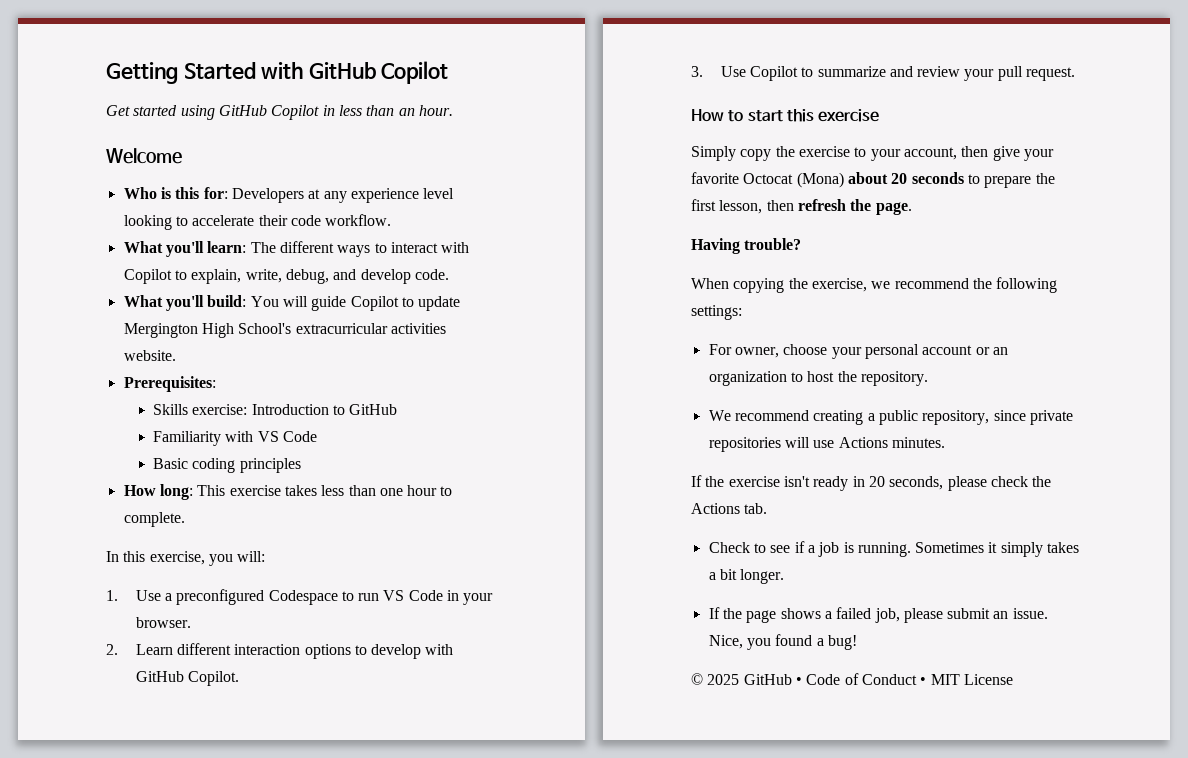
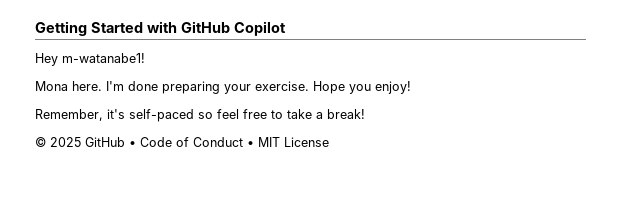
- Get started using GitHub Copilot in less than an hour.
- Welcome
- Who is this for: Developers at any experience level looking to accelerate their code workflow.
- What you'll learn: The different ways to interact with Copilot to explain, write, debug, and develop code.
- What you'll build: You will guide Copilot to update Mergington High School's extracurricular activities website.
- Prerequisites:
- Skills exercise: Introduction to GitHub
- Familiarity with VS Code
- Basic coding principles
- How long: This exercise takes less than one hour to complete.
- In this exercise, you will:
- 1. Use a preconfigured Codespace to run VS Code in your browser.
- 2. Learn different interaction options to develop with GitHub Copilot.
- 3. Use Copilot to summarize and review your pull request.
- How to start this exercise
- Simply copy the exercise to your account, then give your favorite Octocat (Mona) about 20 seconds to prepare the first lesson, then refresh the page.
- Having trouble?
- When copying the exercise, we recommend the following settings:
- For owner, choose your personal account or an organization to host the repository.
- We recommend creating a public repository, since private repositories will use Actions minutes.
- If the exercise isn't ready in 20 seconds, please check the Actions tab.
- Check to see if a job is running. Sometimes it simply takes a bit longer.
- If the page shows a failed job, please submit an issue. Nice, you found a bug!
+ Hey m-watanabe1!
+ Mona here. I'm done preparing your exercise. Hope you enjoy!
+ Remember, it's self-paced so feel free to take a break!

